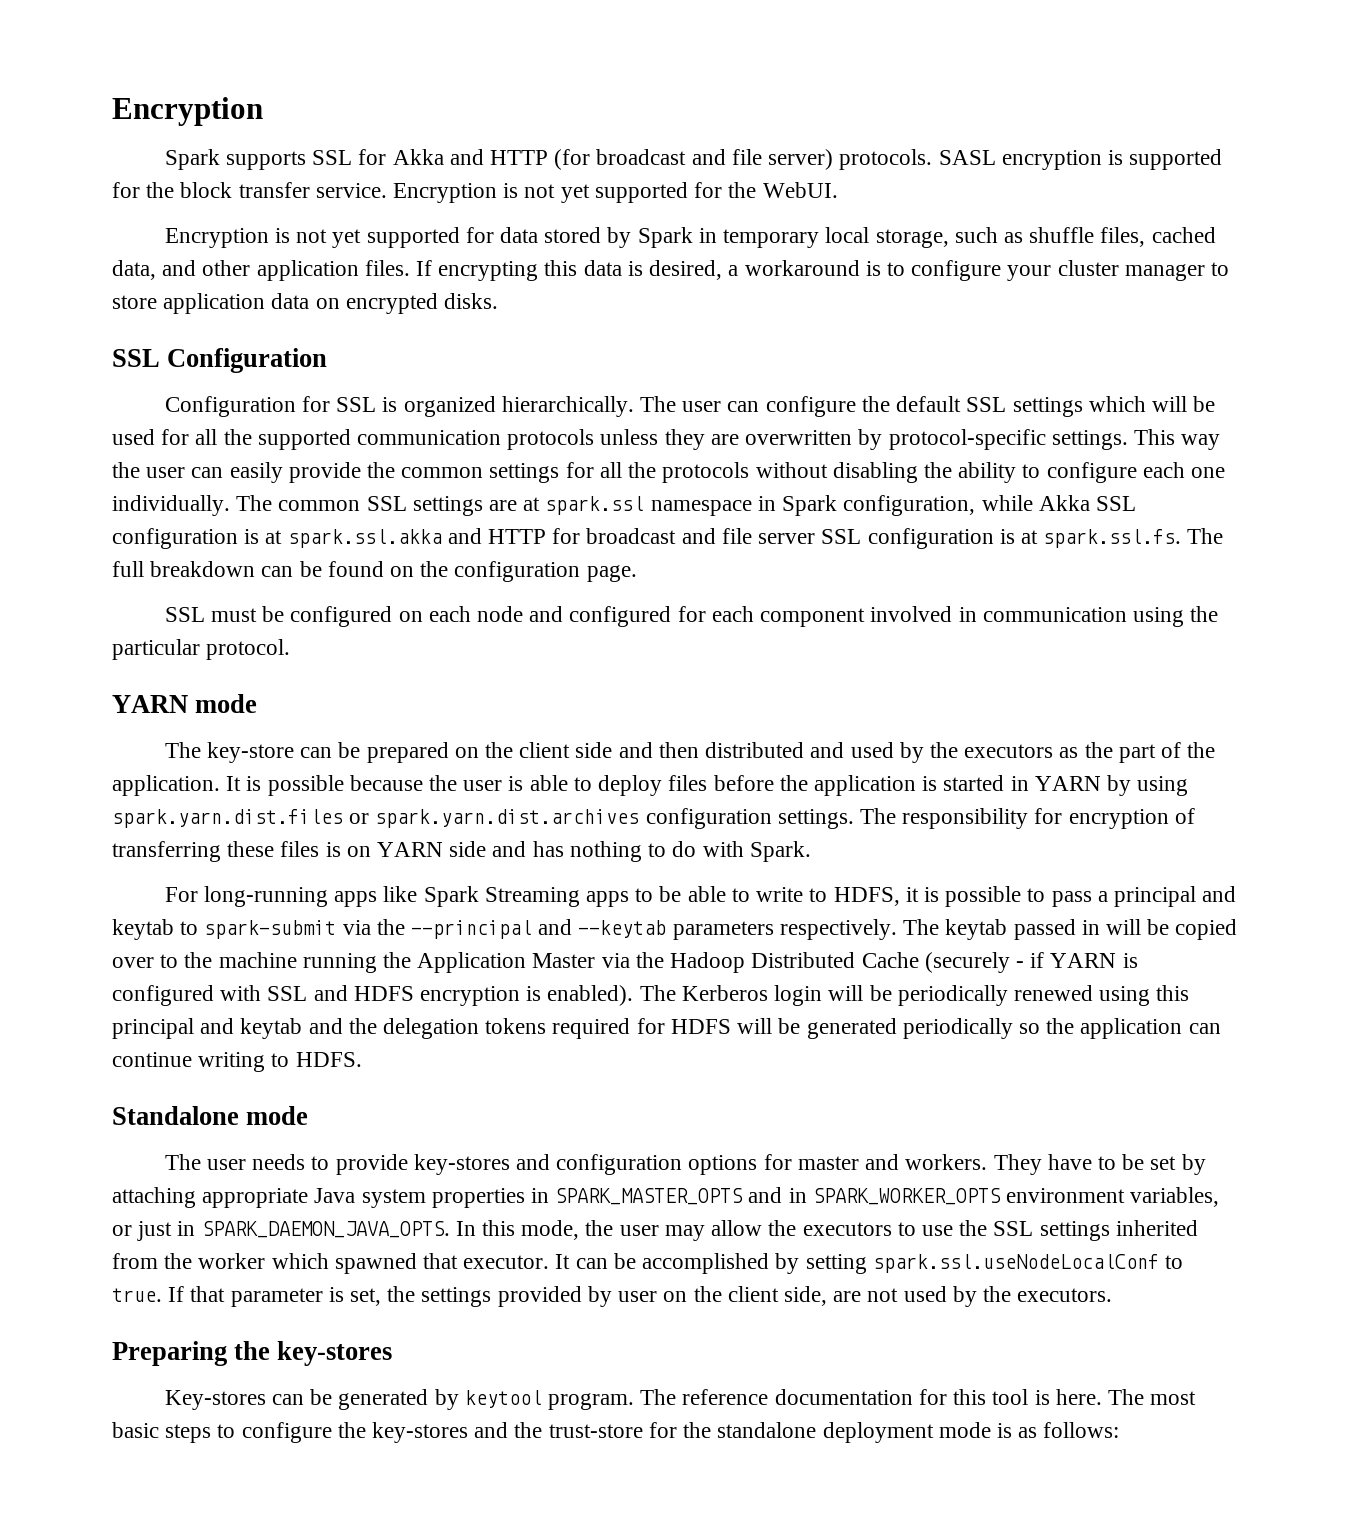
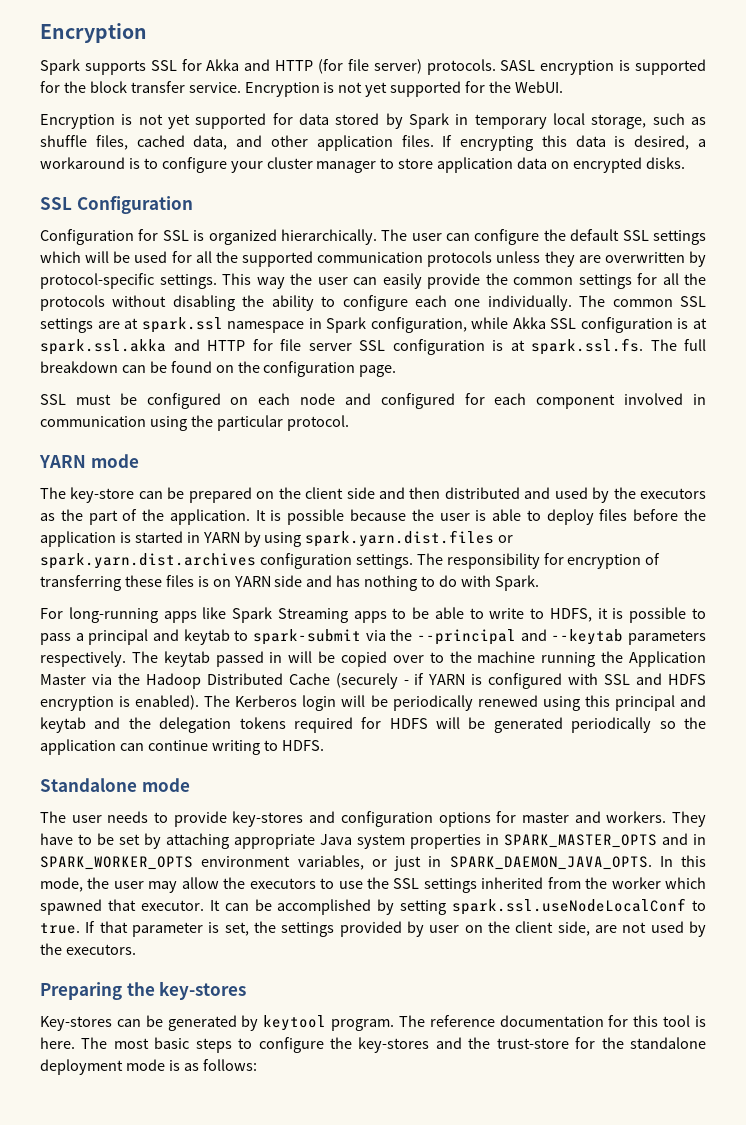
- Spark supports SSL for Akka and HTTP (for broadcast and file server) protocols.
+ Spark supports SSL for Akka and HTTP (for file server) protocols.
- The common SSL settings are at spark.ssl namespace in Spark configuration, while Akka SSL configuration is at spark.ssl.akka and HTTP for broadcast and file server SSL configuration is at spark.ssl.fs. The full breakdown can be found on the configuration page.
+ The common SSL settings are at spark.ssl namespace in Spark configuration, while Akka SSL configuration is at spark.ssl.akka and HTTP for file server SSL configuration is at spark.ssl.fs. The full breakdown can be found on the configuration page.

